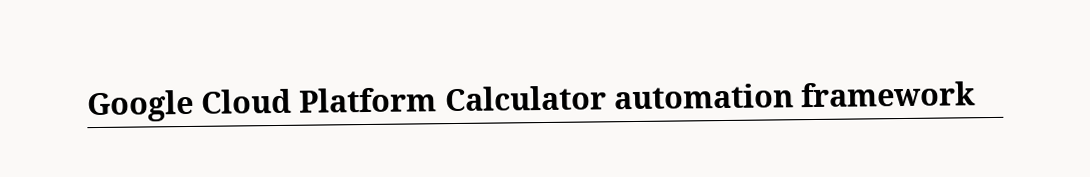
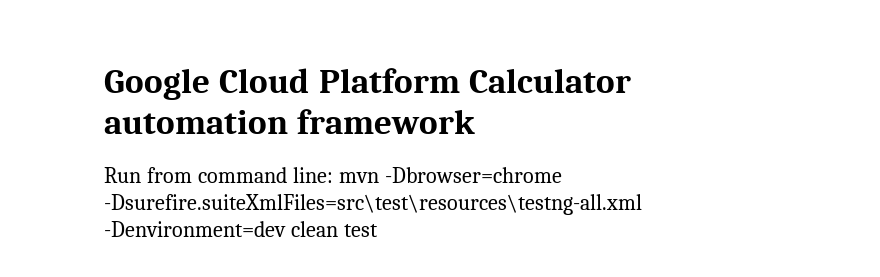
+ Run from command line: mvn -Dbrowser=chrome -Dsurefire.suiteXmlFiles=src\test\resources\testng-all.xml -Denvironment=dev clean test

